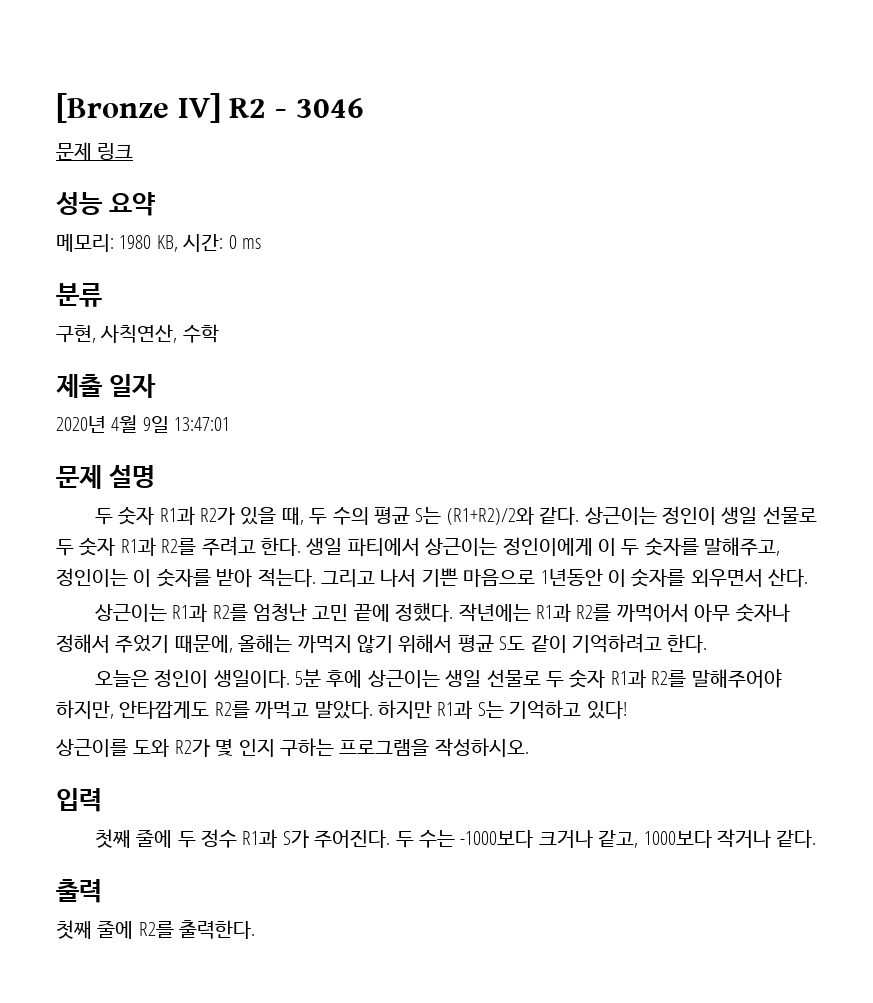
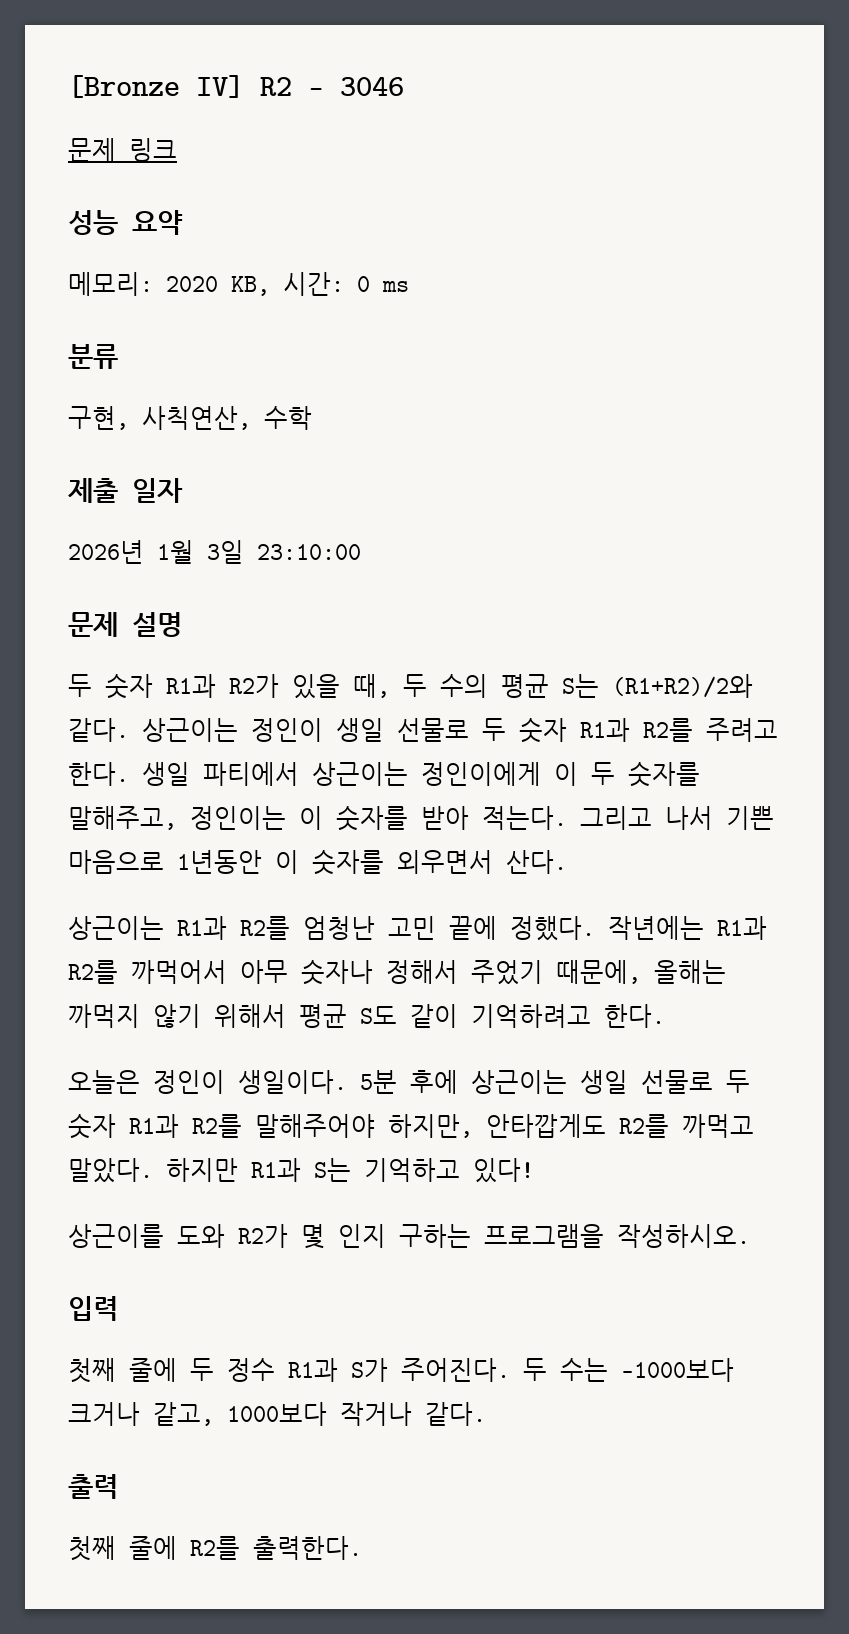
- 메모리: 1980 KB, 시간: 0 ms
+ 메모리: 2020 KB, 시간: 0 ms
- 2020년 4월 9일 13:47:01
+ 2026년 1월 3일 23:10:00

